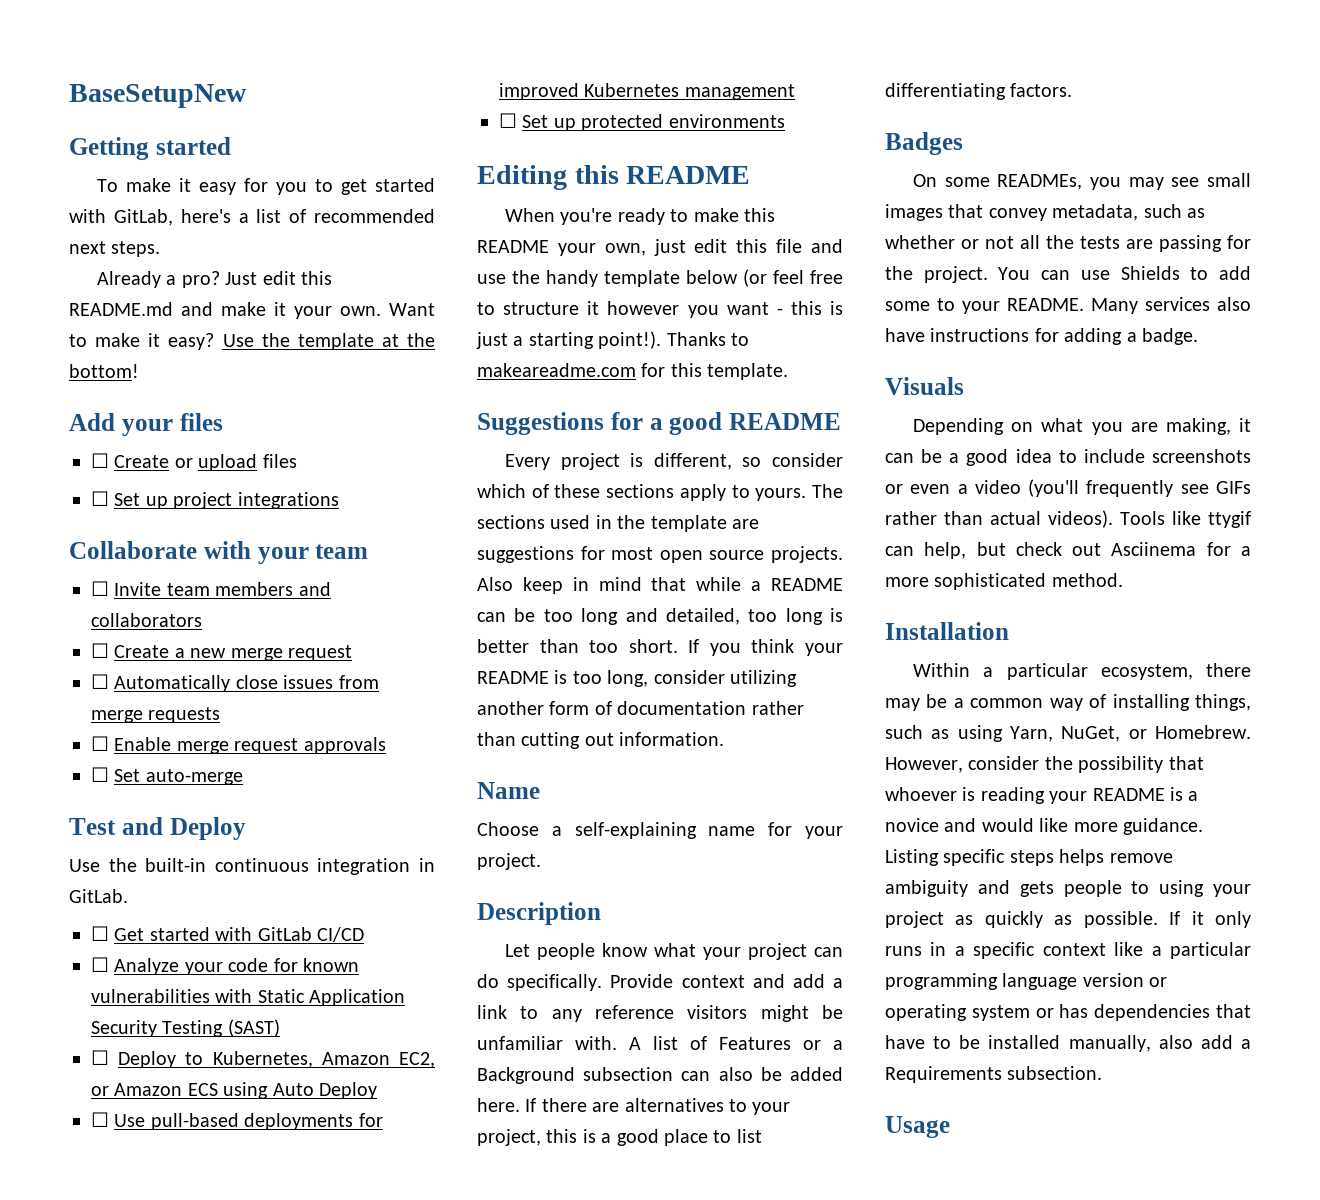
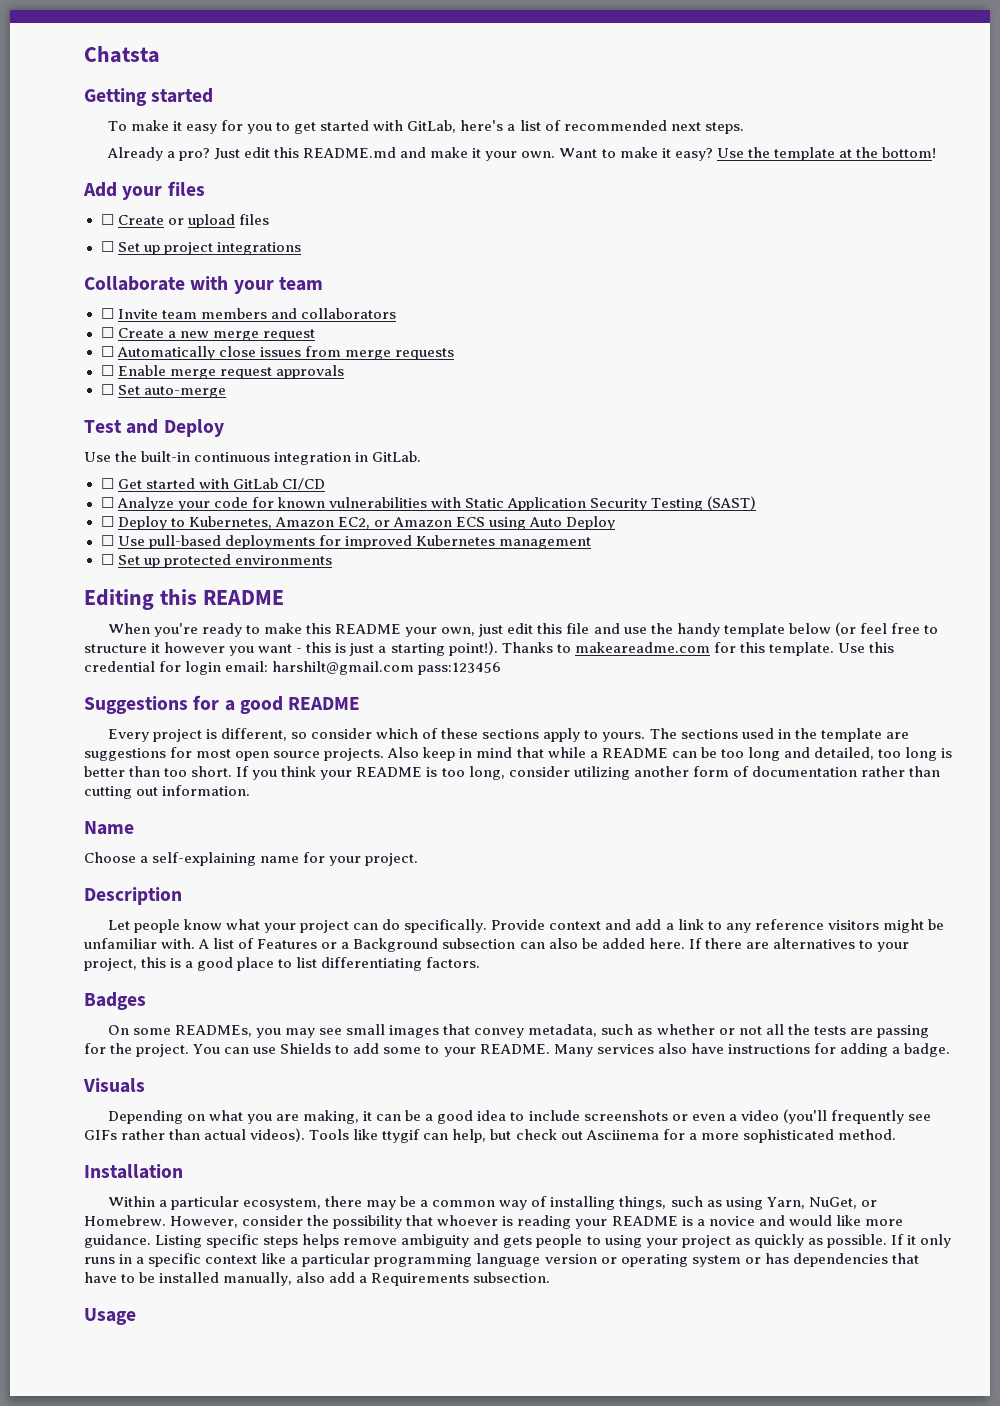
- BaseSetupNew
+ Chatsta
+ Use this credential for login email: harshilt@gmail.com pass:123456

